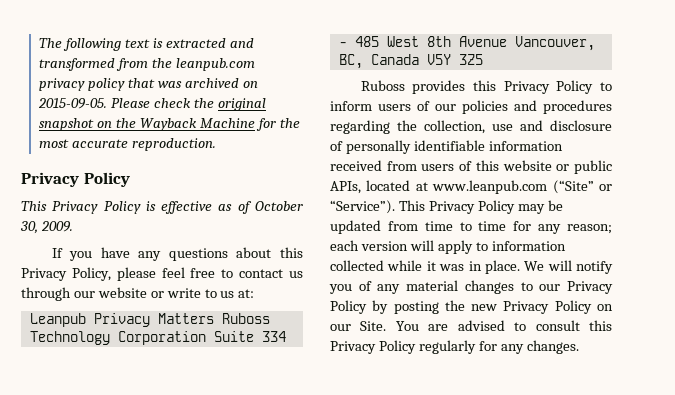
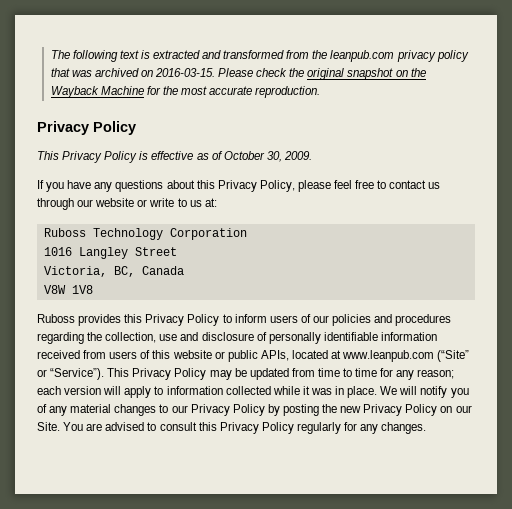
- The following text is extracted and transformed from the leanpub.com privacy policy that was archived on 2015-09-05.
+ The following text is extracted and transformed from the leanpub.com privacy policy that was archived on 2016-03-15.
- Leanpub Privacy Matters Ruboss Technology Corporation Suite 334 - 485 West 8th Avenue Vancouver, BC, Canada V5Y 3Z5
+ Ruboss Technology Corporation
+ 1016 Langley Street
+ Victoria, BC, Canada
+ V8W 1V8

